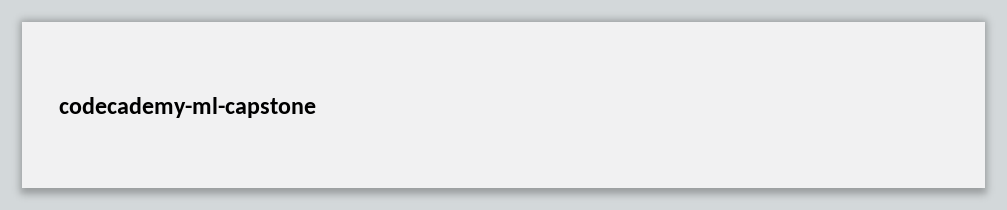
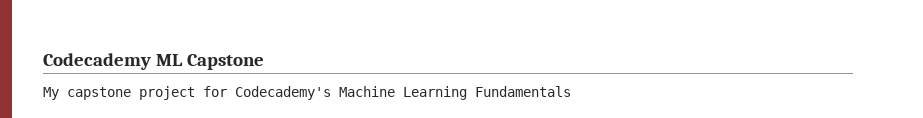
- codecademy-ml-capstone
+ Codecademy ML Capstone
+ My capstone project for Codecademy's Machine Learning Fundamentals

